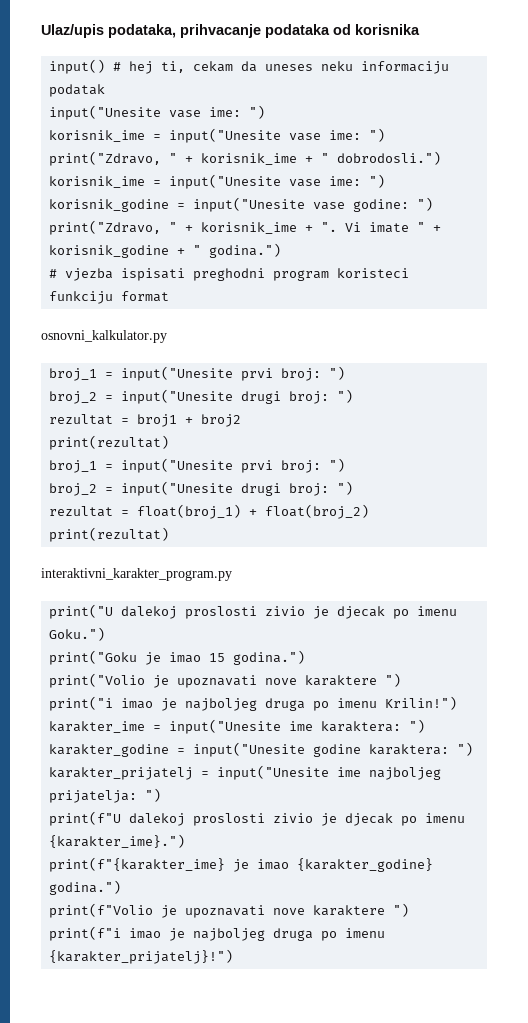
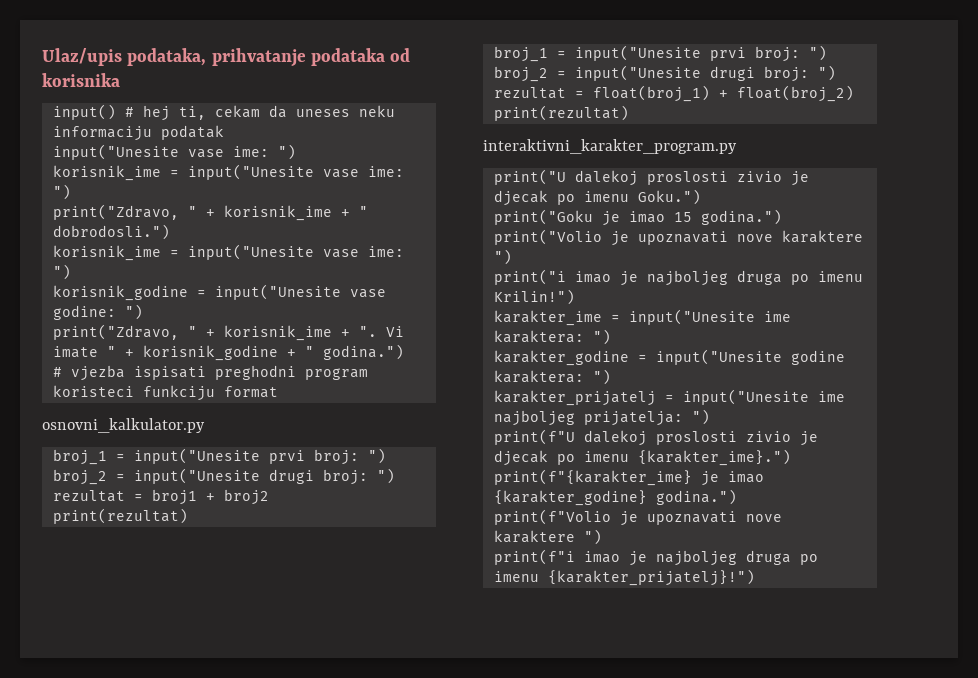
- Ulaz/upis podataka, prihvacanje podataka od korisnika
+ Ulaz/upis podataka, prihvatanje podataka od korisnika

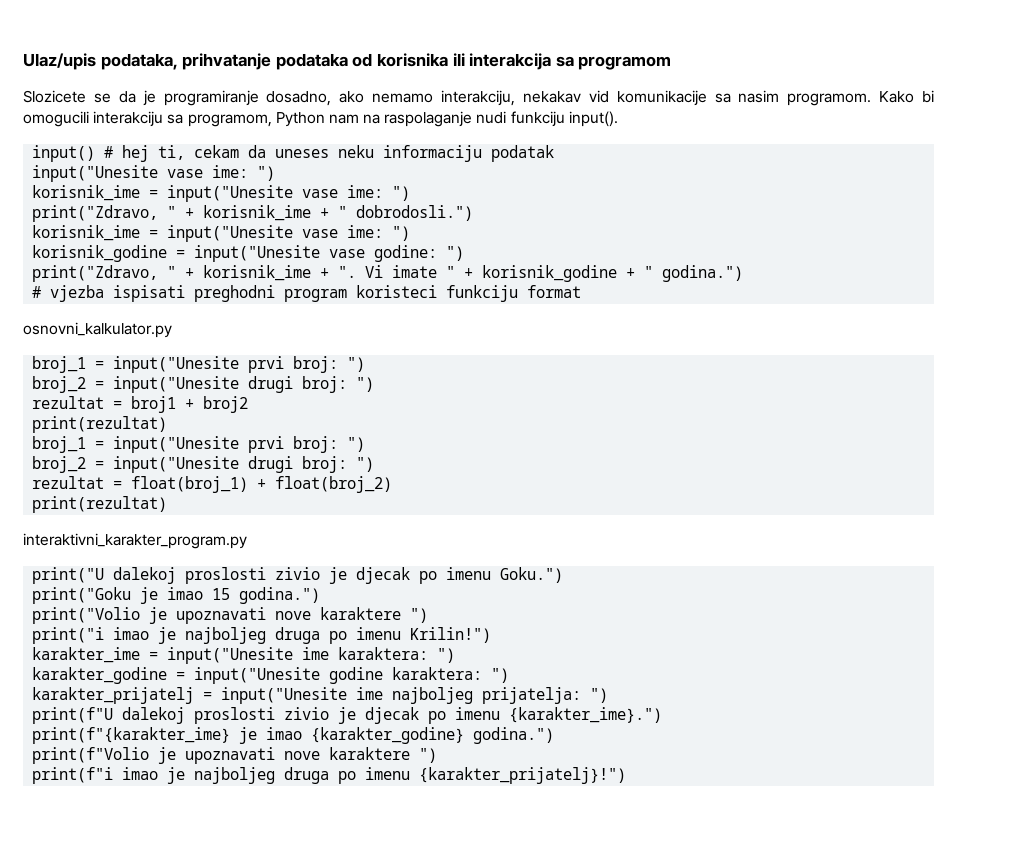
- Ulaz/upis podataka, prihvatanje podataka od korisnika
+ Ulaz/upis podataka, prihvatanje podataka od korisnika ili interakcija sa programom
+ Slozicete se da je programiranje dosadno, ako nemamo interakciju, nekakav vid komunikacije sa nasim programom. Kako bi omogucili interakciju sa programom, Python nam na raspolaganje nudi funkciju input().

